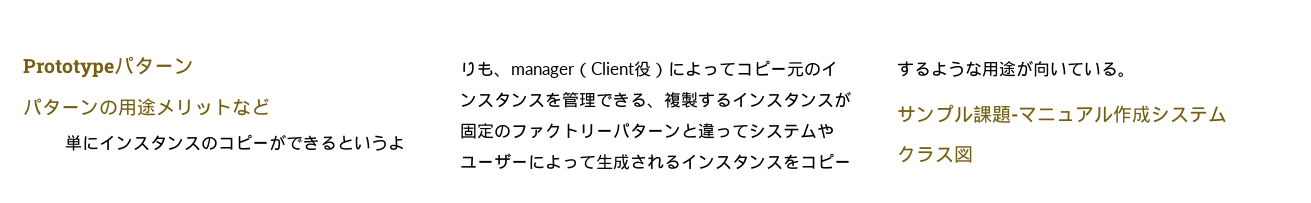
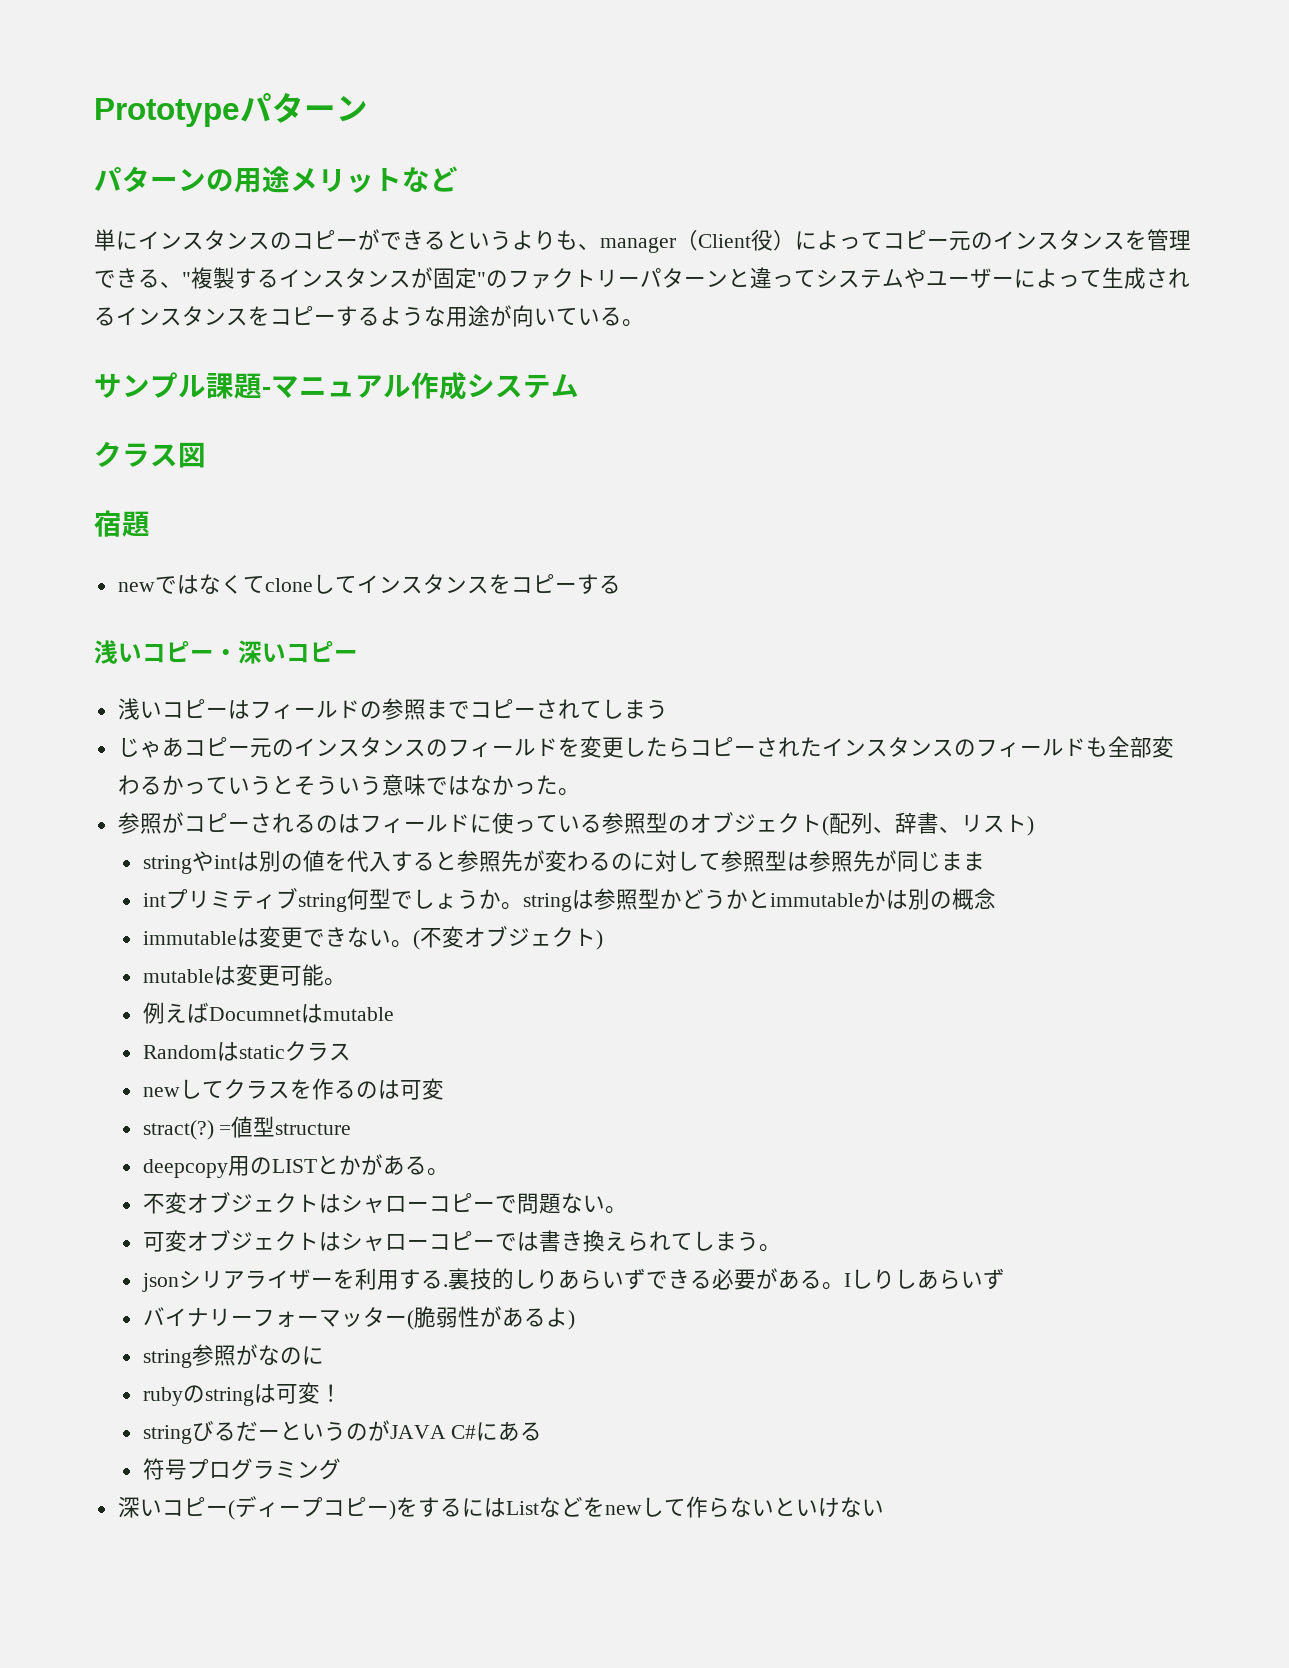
- 単にインスタンスのコピーができるというよりも、manager（Client役）によってコピー元のインスタンスを管理できる、複製するインスタンスが固定のファクトリーパターンと違ってシステムやユーザーによって生成されるインスタンスをコピーするような用途が向いている。
+ 単にインスタンスのコピーができるというよりも、manager（Client役）によってコピー元のインスタンスを管理できる、"複製するインスタンスが固定"のファクトリーパターンと違ってシステムやユーザーによって生成されるインスタンスをコピーするような用途が向いている。
+ 宿題
+ newではなくてcloneしてインスタンスをコピーする
+ 浅いコピー・深いコピー
+ 浅いコピーはフィールドの参照までコピーされてしまう
+ じゃあコピー元のインスタンスのフィールドを変更したらコピーされたインスタンスのフィールドも全部変わるかっていうとそういう意味ではなかった。
+ 参照がコピーされるのはフィールドに使っている参照型のオブジェクト(配列、辞書、リスト)
+ stringやintは別の値を代入すると参照先が変わるのに対して参照型は参照先が同じまま
+ intプリミティブstring何型でしょうか。stringは参照型かどうかとimmutableかは別の概念
+ immutableは変更できない。(不変オブジェクト)
+ mutableは変更可能。
+ 例えばDocumnetはmutable
+ Randomはstaticクラス
+ newしてクラスを作るのは可変
+ stract(?) =値型structure
+ deepcopy用のLISTとかがある。
+ 不変オブジェクトはシャローコピーで問題ない。
+ 可変オブジェクトはシャローコピーでは書き換えられてしまう。
+ jsonシリアライザーを利用する.裏技的しりあらいずできる必要がある。Iしりしあらいず
+ バイナリーフォーマッター(脆弱性があるよ)
+ string参照がなのに
+ rubyのstringは可変！
+ stringびるだーというのがJAVA C#にある
+ 符号プログラミング
+ 深いコピー(ディープコピー)をするにはListなどをnewして作らないといけない

